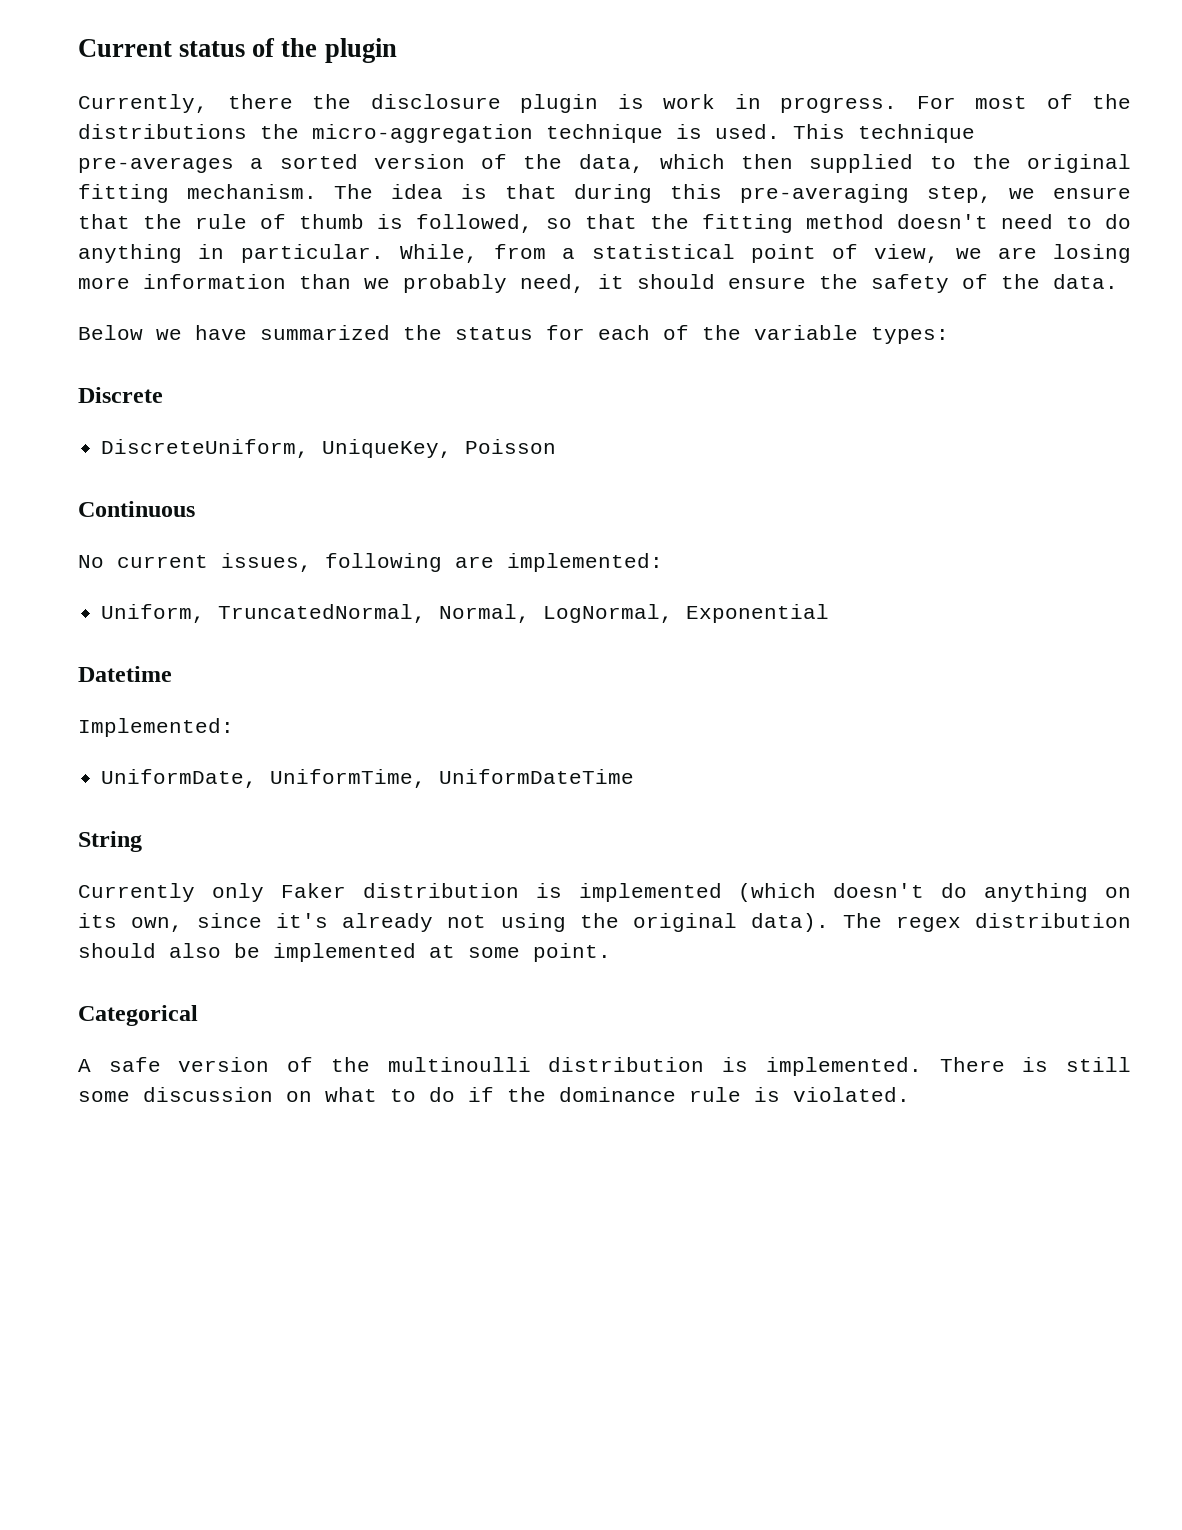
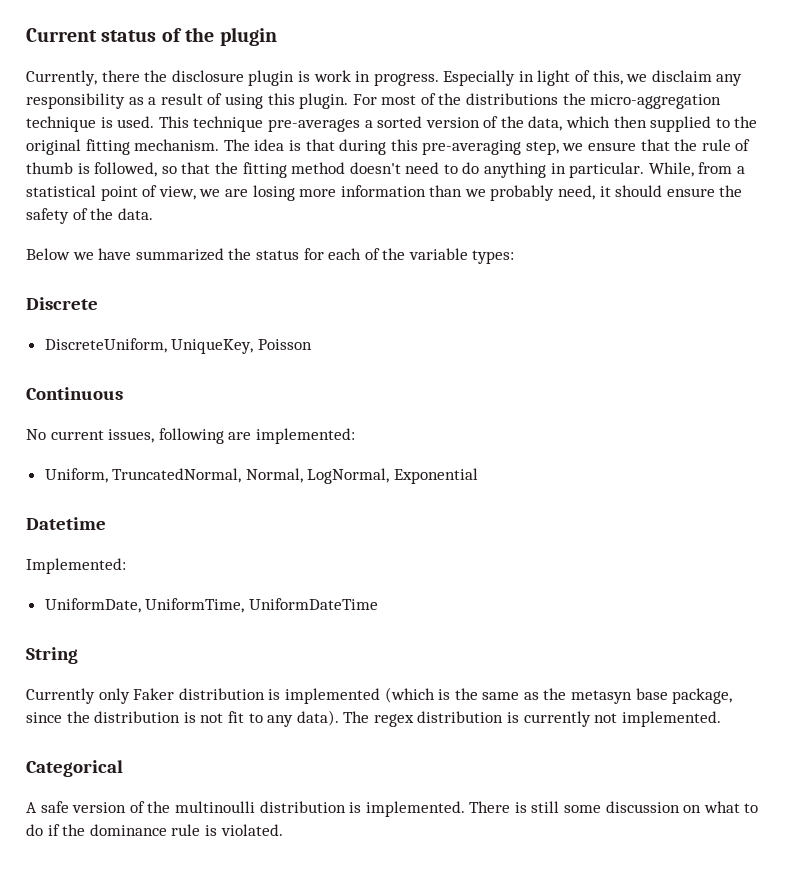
+ Especially in light of this, we disclaim any responsibility as a result of using this plugin.
- Currently only Faker distribution is implemented (which doesn't do anything on its own, since it's already not using the original data). The regex distribution should also be implemented at some point.
+ Currently only Faker distribution is implemented (which is the same as the metasyn base package, since the distribution is not fit to any data). The regex distribution is currently not implemented.

